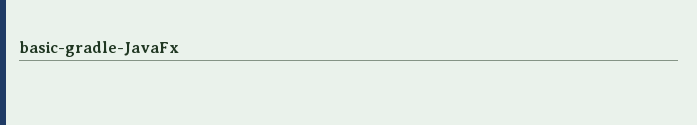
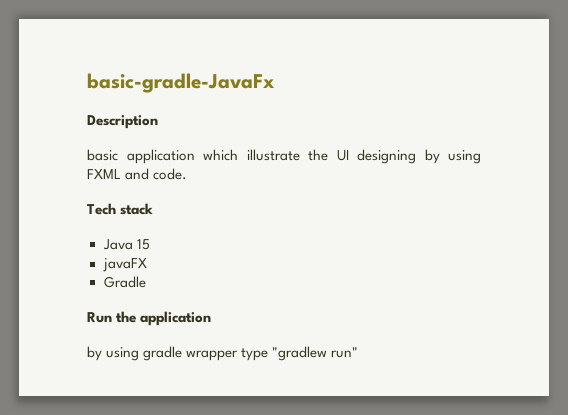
+ Description
+ basic application which illustrate the UI designing by using FXML and code.
+ Tech stack
+ Java 15
+ javaFX
+ Gradle
+ Run the application
+ by using gradle wrapper type "gradlew run"

